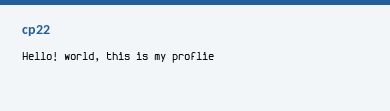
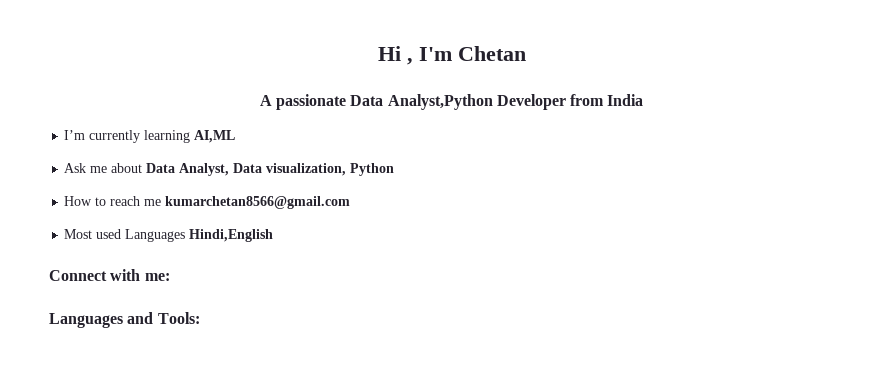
- cp22
- Hello! world, this is my proflie
+ Hi , I'm Chetan
+ A passionate Data Analyst,Python Developer from India
+ I’m currently learning AI,ML
+ Ask me about Data Analyst, Data visualization, Python
+ How to reach me kumarchetan8566@gmail.com
+ Most used Languages Hindi,English
+ Connect with me:
+ Languages and Tools:

